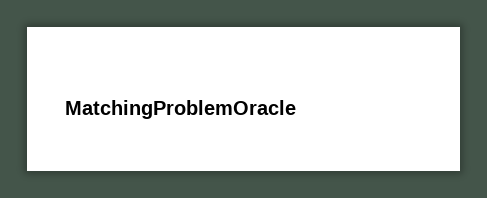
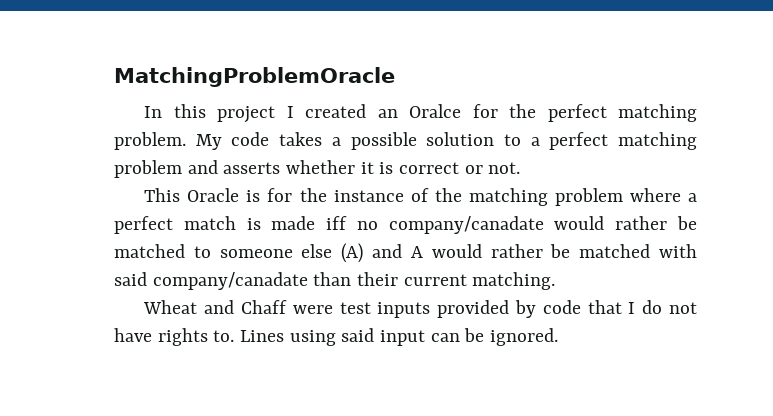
+ In this project I created an Oralce for the perfect matching problem. My code takes a possible solution to a perfect matching problem and asserts whether it is correct or not.
+ This Oracle is for the instance of the matching problem where a perfect match is made iff no company/canadate would rather be matched to someone else (A) and A would rather be matched with said company/canadate than their current matching.
+ Wheat and Chaff were test inputs provided by code that I do not have rights to. Lines using said input can be ignored.

